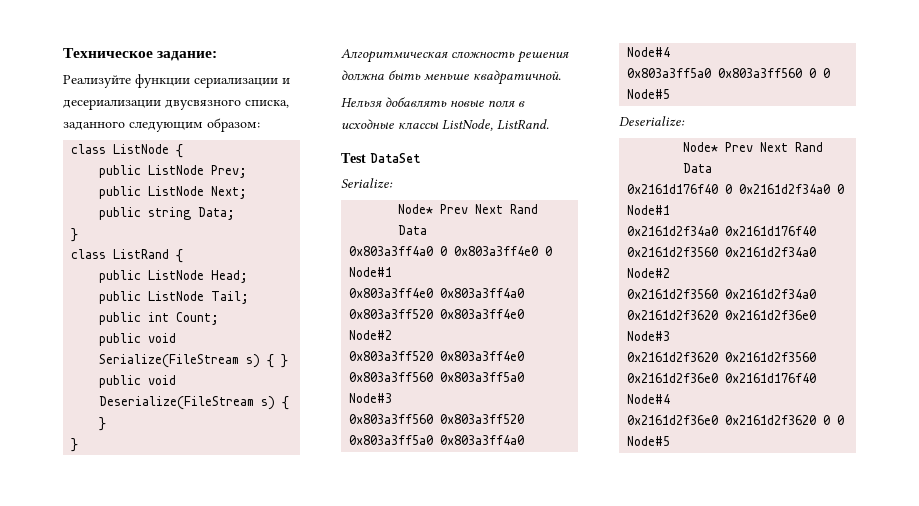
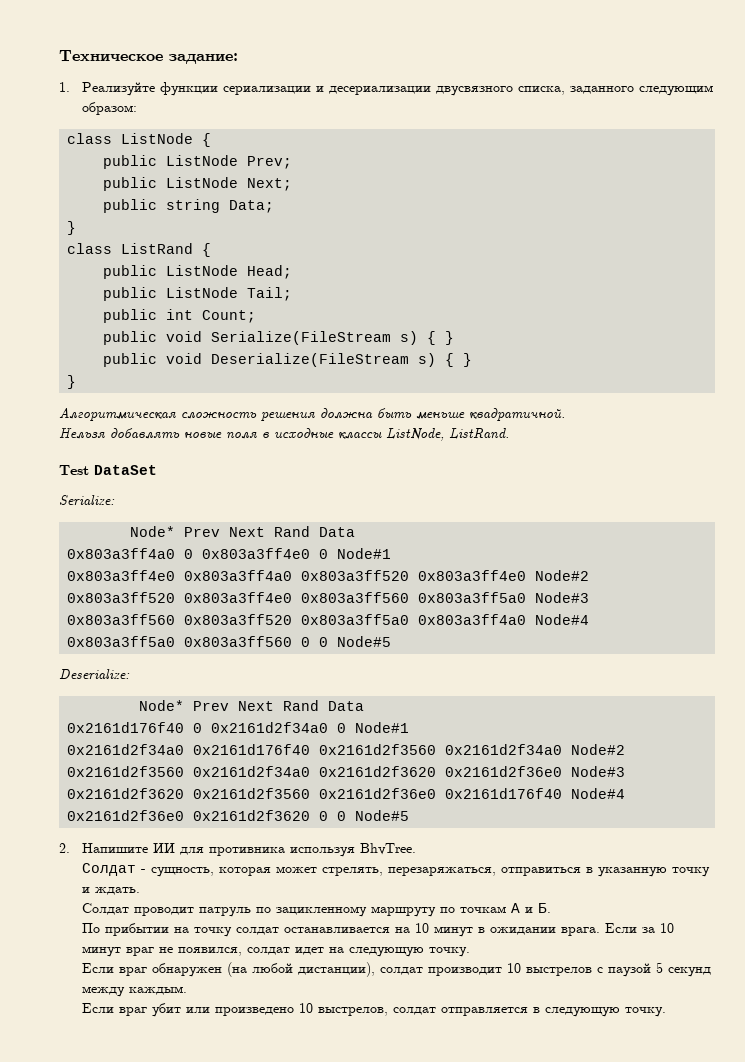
- Реализуйте функции сериализации и десериализации двусвязного списка, заданного следующим образом:
+ 1. Реализуйте функции сериализации и десериализации двусвязного списка, заданного следующим образом:
+ 2. Напишите ИИ для противника используя BhvTree.
+ Солдат - сущность, которая может стрелять, перезаряжаться, отправиться в указанную точку и ждать.
+ Солдат проводит патруль по зацикленному маршруту по точкам А и Б.
+ По прибытии на точку солдат останавливается на 10 минут в ожидании врага. Если за 10 минут враг не появился, солдат идет на следующую точку.
+ Если враг обнаружен (на любой дистанции), солдат производит 10 выстрелов с паузой 5 секунд между каждым.
+ Если враг убит или произведено 10 выстрелов, солдат отправляется в следующую точку.

